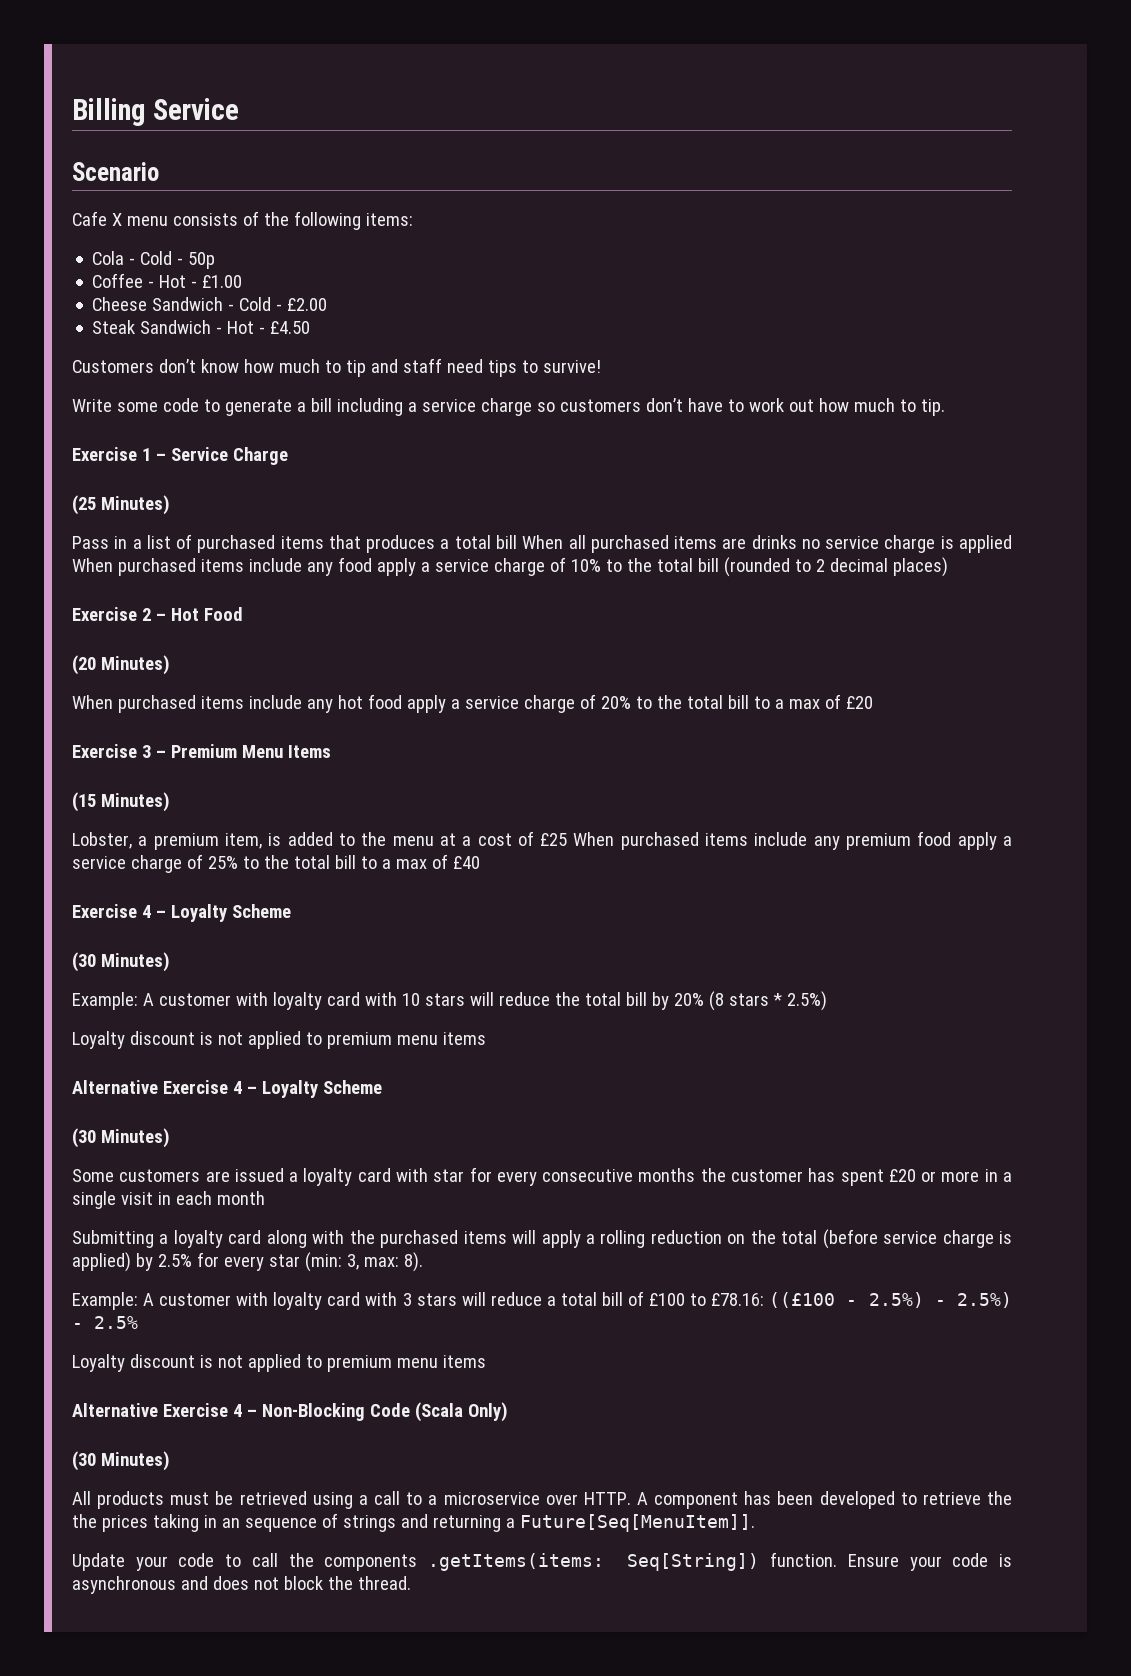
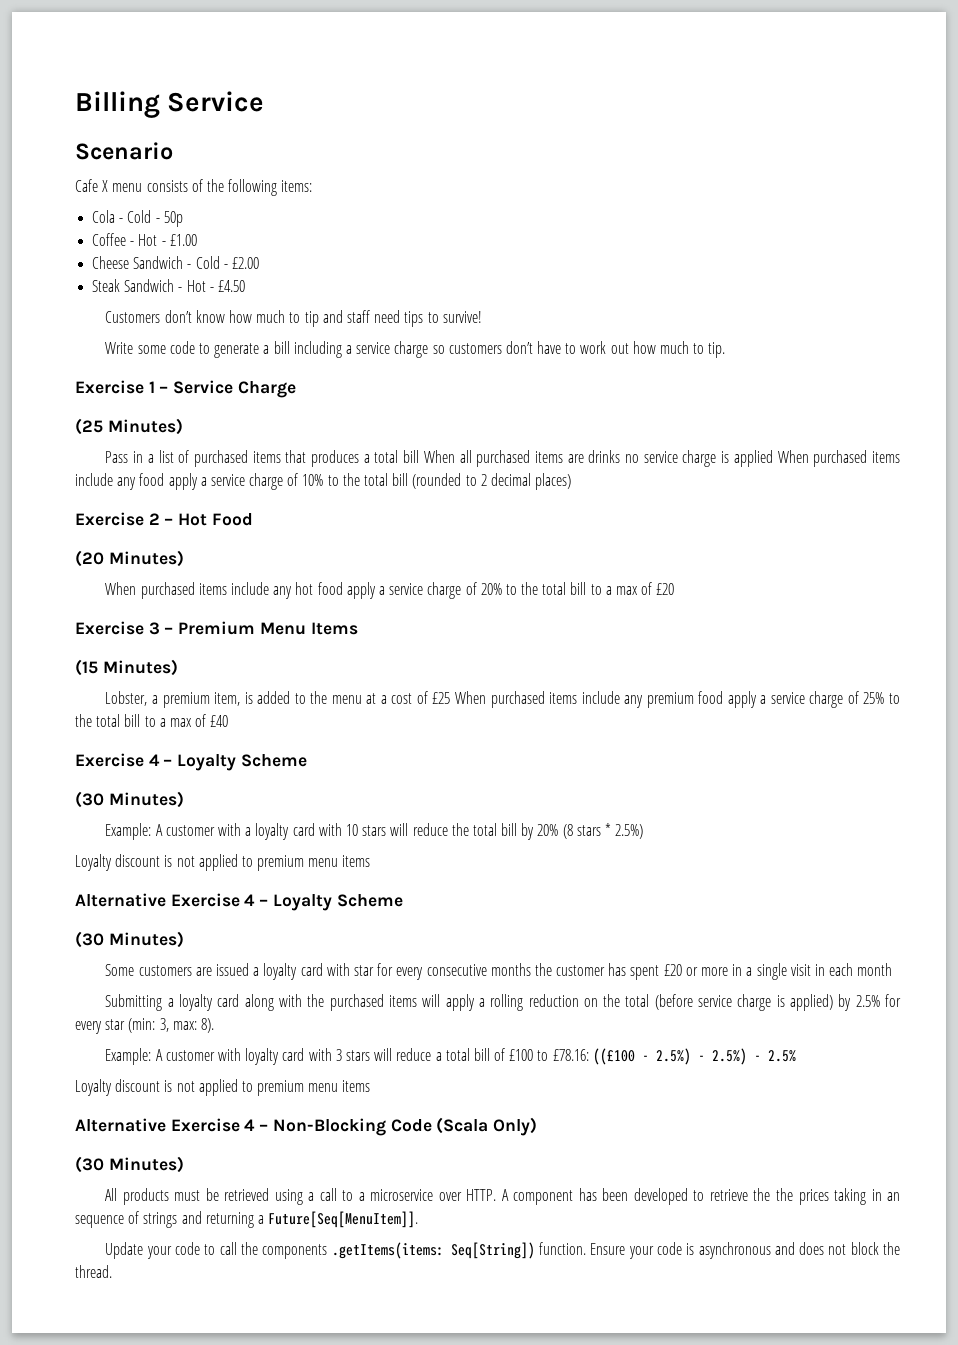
- Example: A customer with loyalty card with 10 stars will reduce the total bill by 20% (8 stars * 2.5%)
+ Example: A customer with a loyalty card with 10 stars will reduce the total bill by 20% (8 stars * 2.5%)

